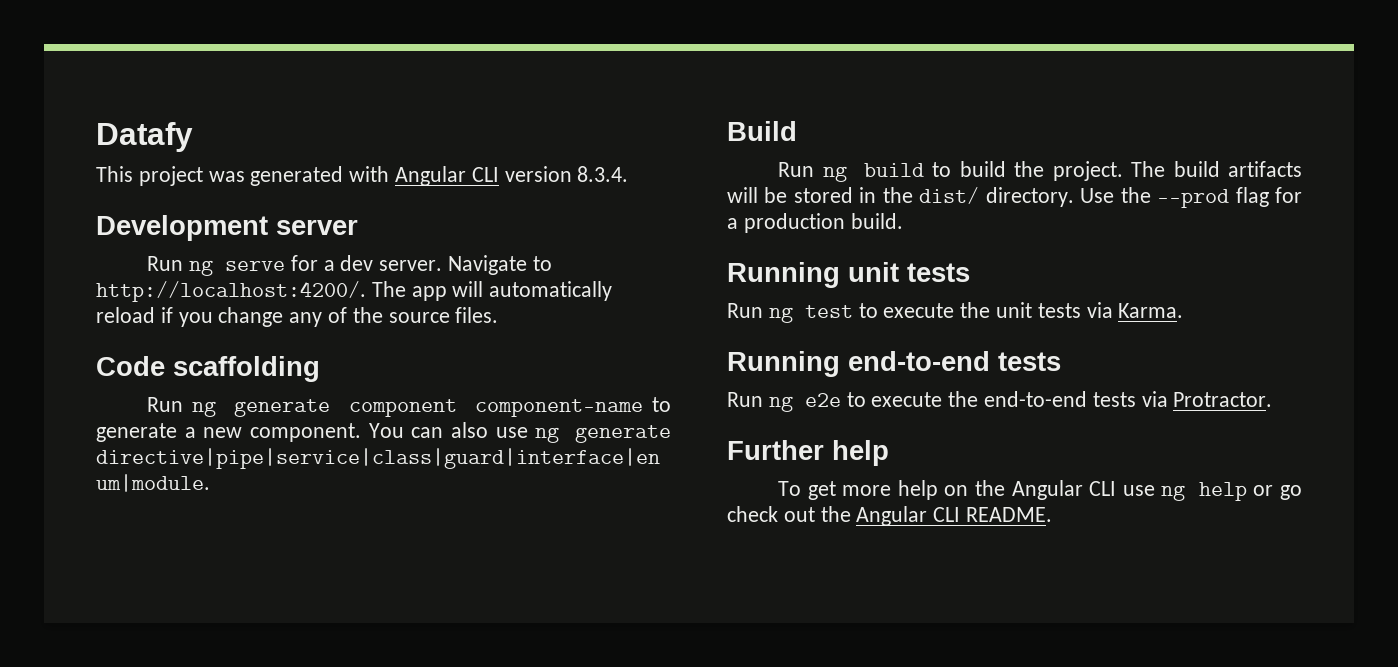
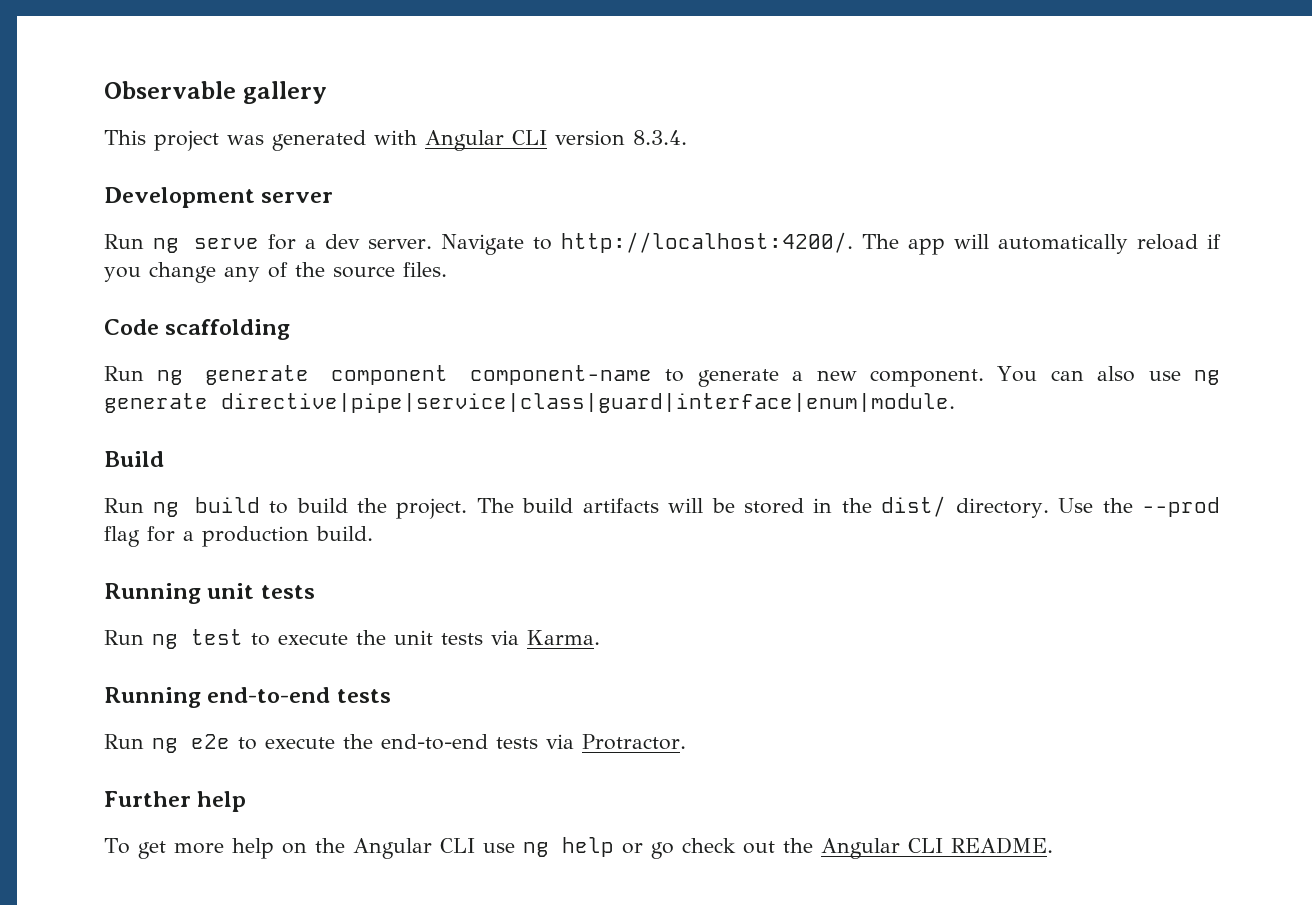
- Datafy
+ Observable gallery

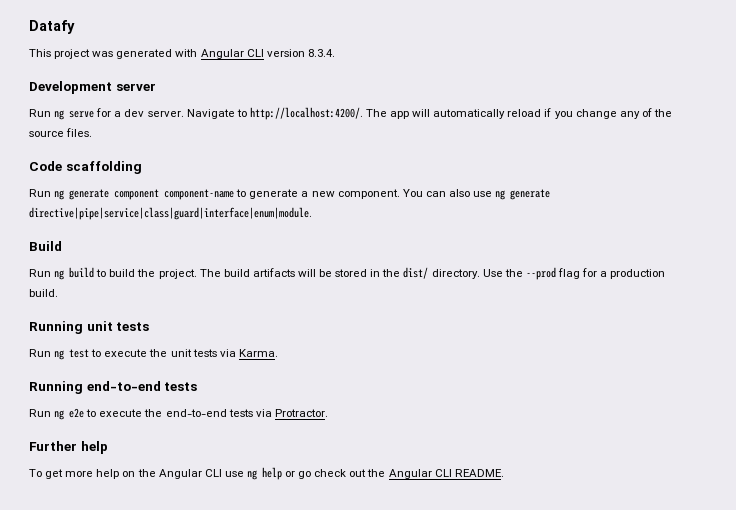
- Observable gallery
+ Datafy

